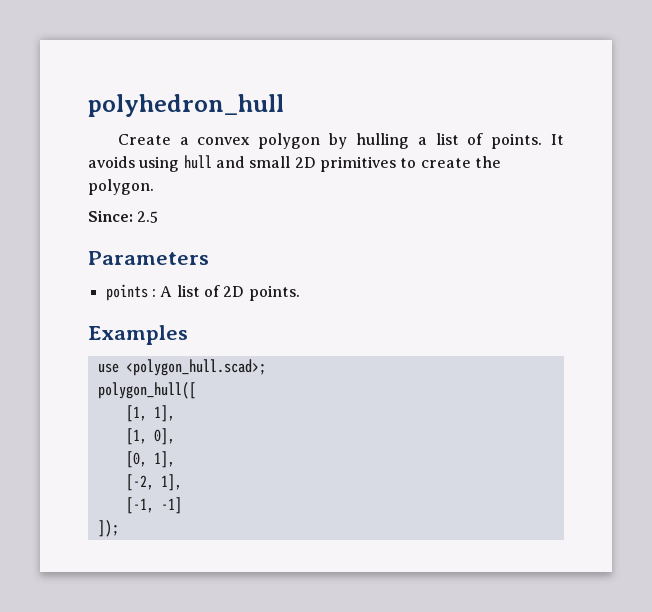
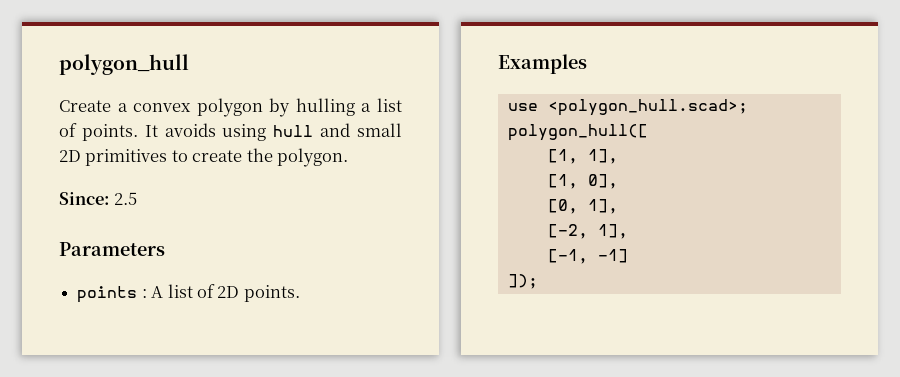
- polyhedron_hull
+ polygon_hull

